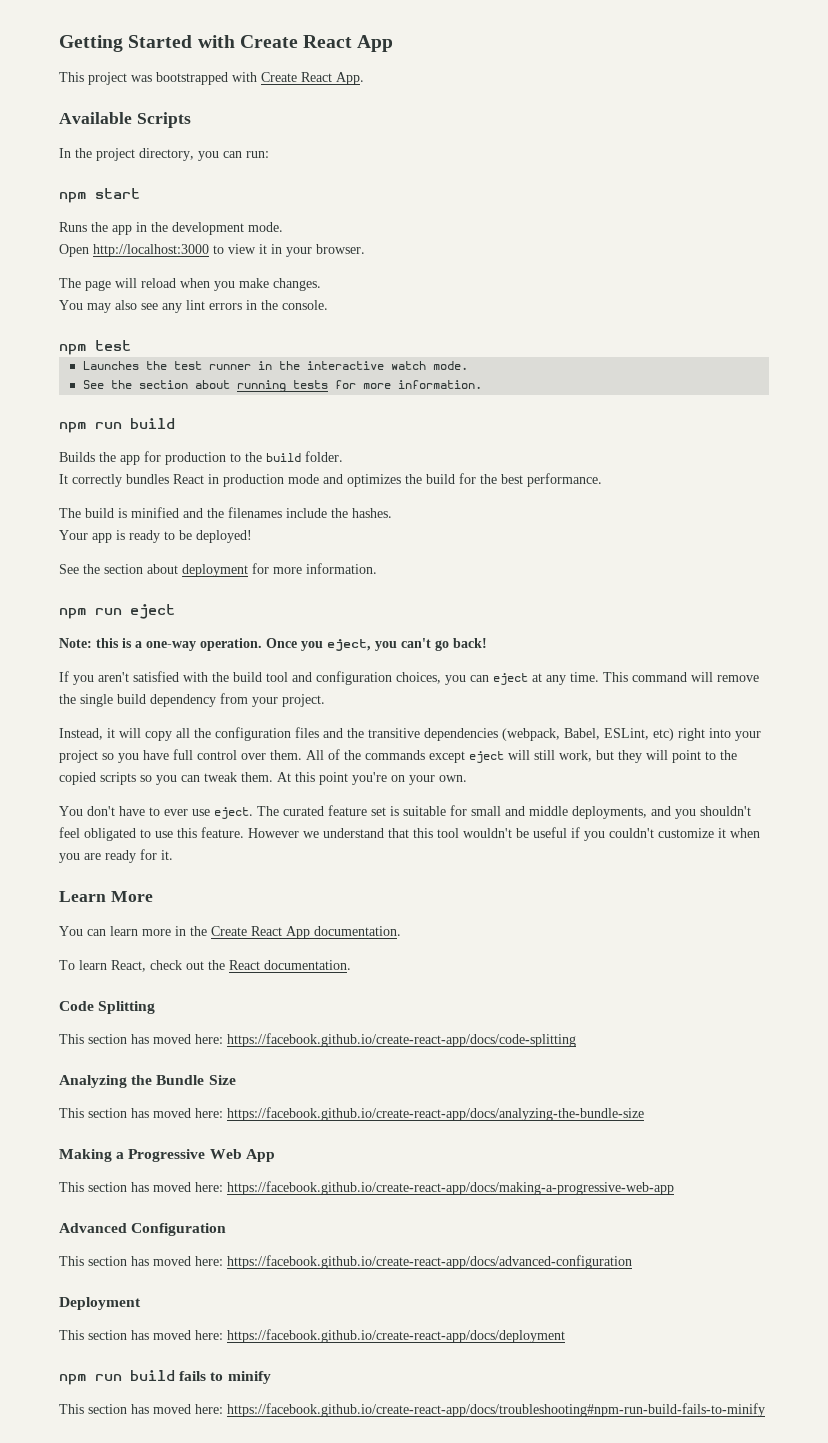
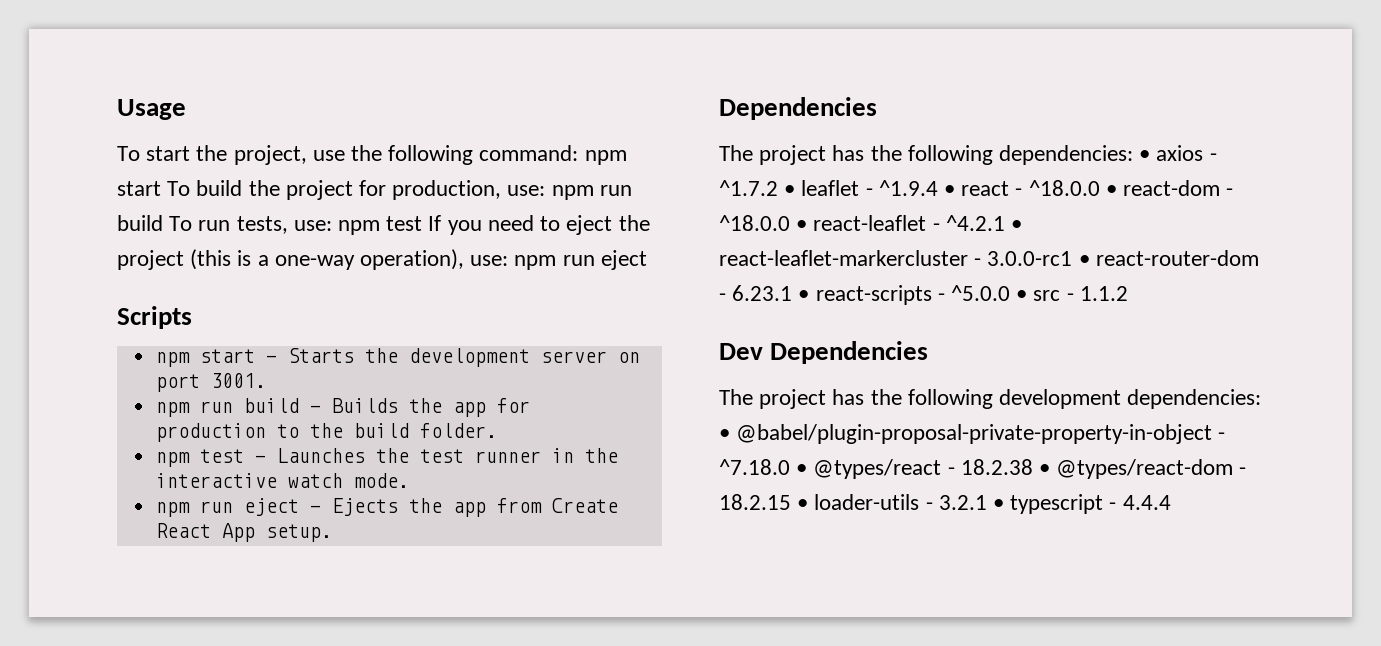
- Getting Started with Create React App
- This project was bootstrapped with Create React App.
- Available Scripts
- In the project directory, you can run:
- npm start
- Runs the app in the development mode.
- Open http://localhost:3000 to view it in your browser.
- The page will reload when you make changes.
- You may also see any lint errors in the console.
- npm test
- Launches the test runner in the interactive watch mode.
+ Usage
+ To start the project, use the following command: npm start To build the project for production, use: npm run build To run tests, use: npm test If you need to eject the project (this is a one-way operation), use: npm run eject
+ Scripts
+ npm start - Starts the development server on port 3001.
+ npm run build - Builds the app for production to the build folder.
+ npm test - Launches the test runner in the interactive watch mode.
- See the section about running tests for more information.
- npm run build
- Builds the app for production to the build folder.
- It correctly bundles React in production mode and optimizes the build for the best performance.
- The build is minified and the filenames include the hashes.
- Your app is ready to be deployed!
- See the section about deployment for more information.
- npm run eject
- Note: this is a one-way operation. Once you eject, you can't go back!
- If you aren't satisfied with the build tool and configuration choices, you can eject at any time. This command will remove the single build dependency from your project.
- Instead, it will copy all the configuration files and the transitive dependencies (webpack, Babel, ESLint, etc) right into your project so you have full control over them. All of the commands except eject will still work, but they will point to the copied scripts so you can tweak them. At this point you're on your own.
- You don't have to ever use eject. The curated feature set is suitable for small and middle deployments, and you shouldn't feel obligated to use this feature. However we understand that this tool wouldn't be useful if you couldn't customize it when you are ready for it.
- Learn More
- You can learn more in the Create React App documentation.
- To learn React, check out the React documentation.
- Code Splitting
- This section has moved here: https://facebook.github.io/create-react-app/docs/code-splitting
- Analyzing the Bundle Size
- This section has moved here: https://facebook.github.io/create-react-app/docs/analyzing-the-bundle-size
- Making a Progressive Web App
- This section has moved here: https://facebook.github.io/create-react-app/docs/making-a-progressive-web-app
- Advanced Configuration
- This section has moved here: https://facebook.github.io/create-react-app/docs/advanced-configuration
- Deployment
- This section has moved here: https://facebook.github.io/create-react-app/docs/deployment
- npm run build fails to minify
- This section has moved here: https://facebook.github.io/create-react-app/docs/troubleshooting#npm-run-build-fails-to-minify
+ npm run eject - Ejects the app from Create React App setup.
+ Dependencies
+ The project has the following dependencies: • axios - ^1.7.2 • leaflet - ^1.9.4 • react - ^18.0.0 • react-dom - ^18.0.0 • react-leaflet - ^4.2.1 • react-leaflet-markercluster - 3.0.0-rc1 • react-router-dom - 6.23.1 • react-scripts - ^5.0.0 • src - 1.1.2
+ Dev Dependencies
+ The project has the following development dependencies: • @babel/plugin-proposal-private-property-in-object - ^7.18.0 • @types/react - 18.2.38 • @types/react-dom - 18.2.15 • loader-utils - 3.2.1 • typescript - 4.4.4

